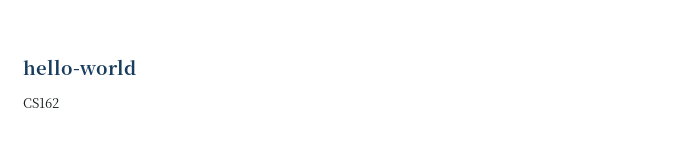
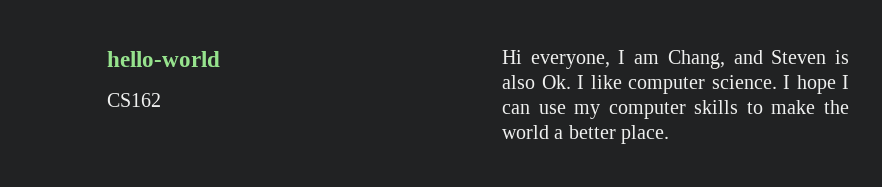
+ Hi everyone, I am Chang, and Steven is also Ok. I like computer science. I hope I can use my computer skills to make the world a better place.

